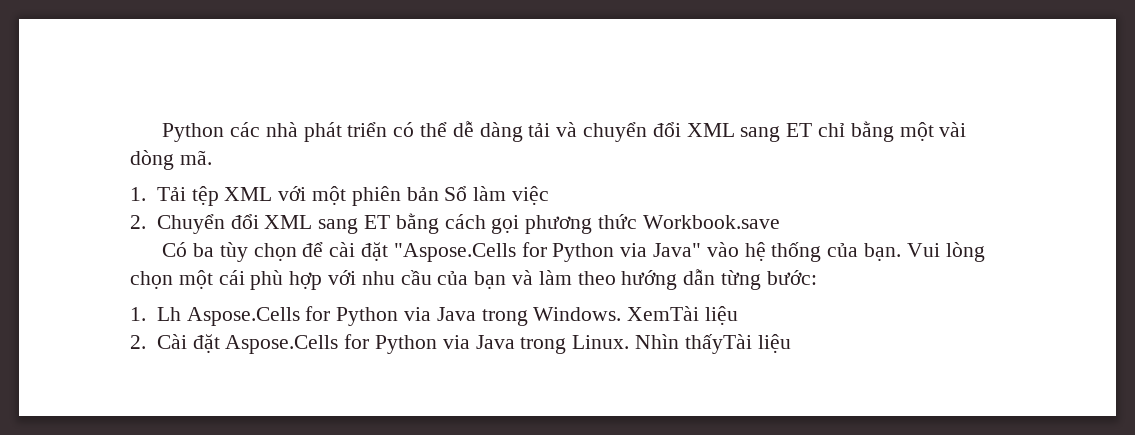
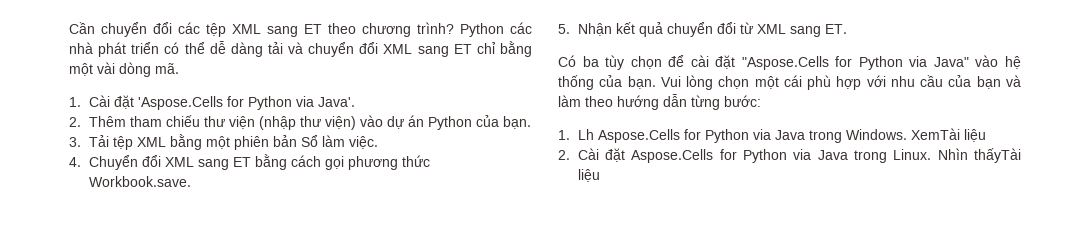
+ Cần chuyển đổi các tệp XML sang ET theo chương trình?
- 1. Tải tệp XML với một phiên bản Sổ làm việc
- 2. Chuyển đổi XML sang ET bằng cách gọi phương thức Workbook.save
+ 1. Cài đặt 'Aspose.Cells for Python via Java'.
+ 2. Thêm tham chiếu thư viện (nhập thư viện) vào dự án Python của bạn.
+ 3. Tải tệp XML bằng một phiên bản Sổ làm việc.
+ 4. Chuyển đổi XML sang ET bằng cách gọi phương thức Workbook.save.
+ 5. Nhận kết quả chuyển đổi từ XML sang ET.

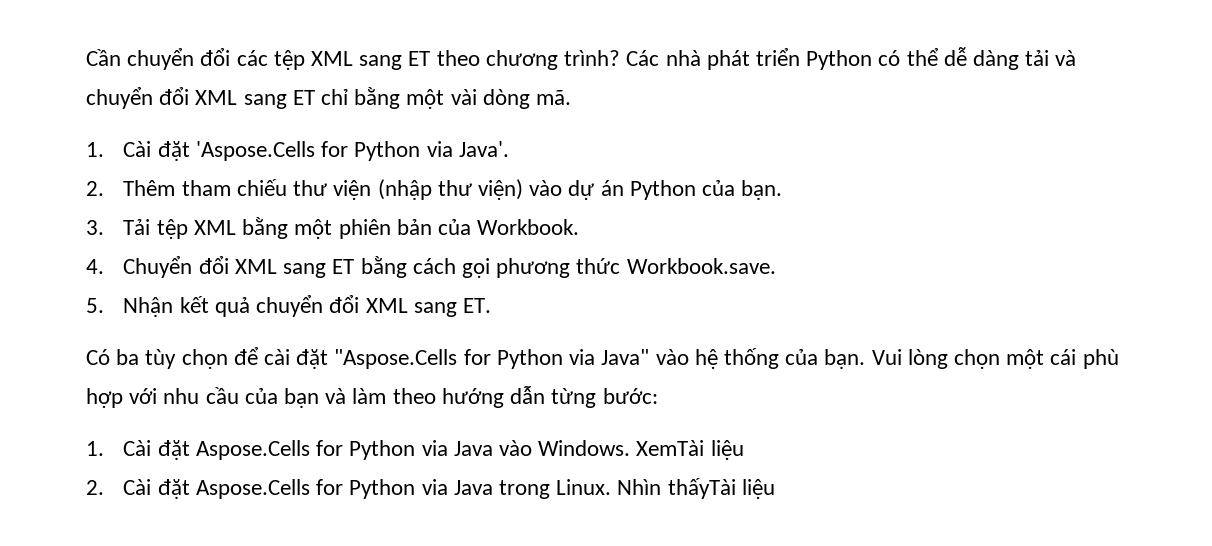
- Python các nhà phát triển có thể dễ dàng tải và chuyển đổi XML sang ET chỉ bằng một vài dòng mã.
+ Các nhà phát triển Python có thể dễ dàng tải và chuyển đổi XML sang ET chỉ bằng một vài dòng mã.
- 3. Tải tệp XML bằng một phiên bản Sổ làm việc.
+ 3. Tải tệp XML bằng một phiên bản của Workbook.
- 5. Nhận kết quả chuyển đổi từ XML sang ET.
+ 5. Nhận kết quả chuyển đổi XML sang ET.
- 1. Lh Aspose.Cells for Python via Java trong Windows.
+ 1. Cài đặt Aspose.Cells for Python via Java vào Windows.

